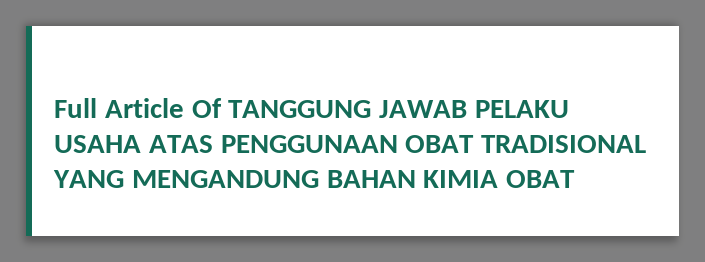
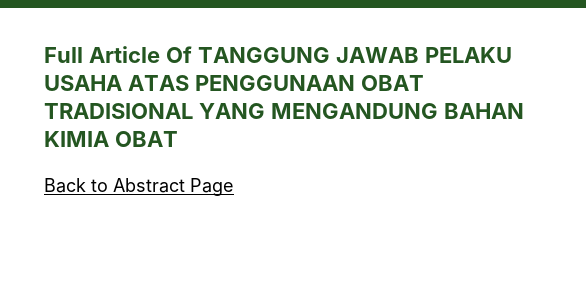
+ Back to Abstract Page

